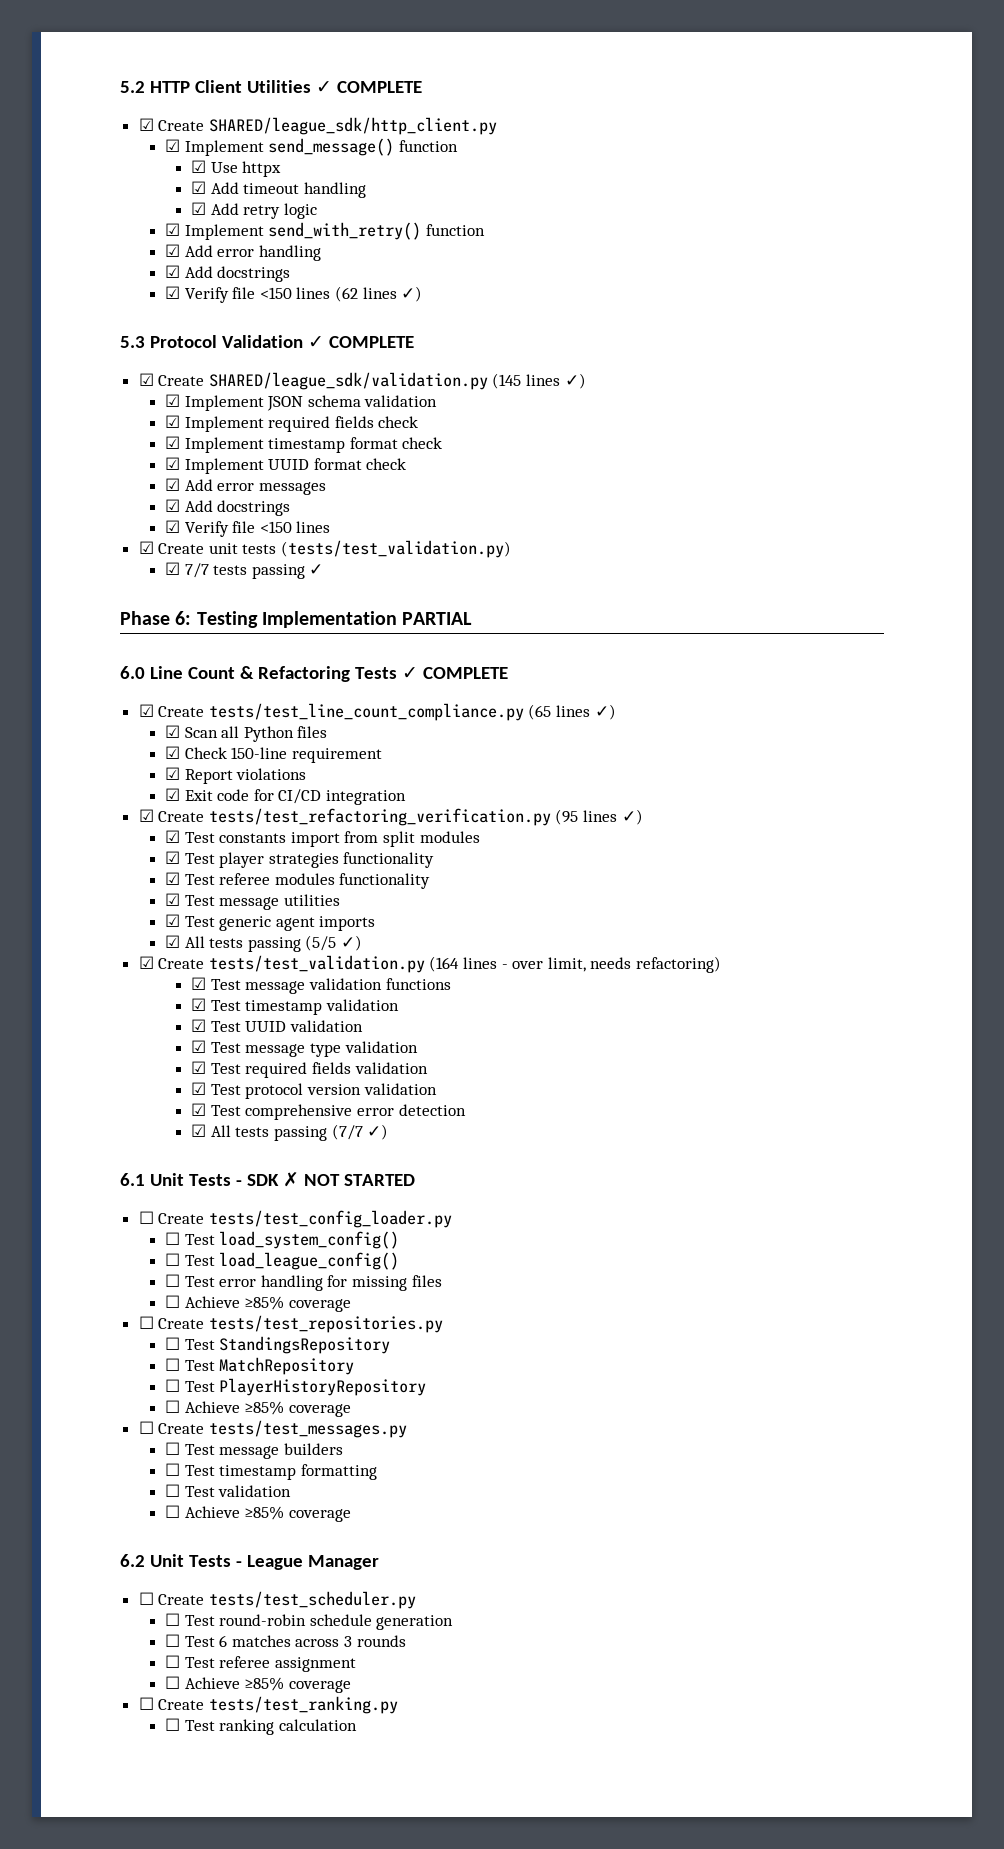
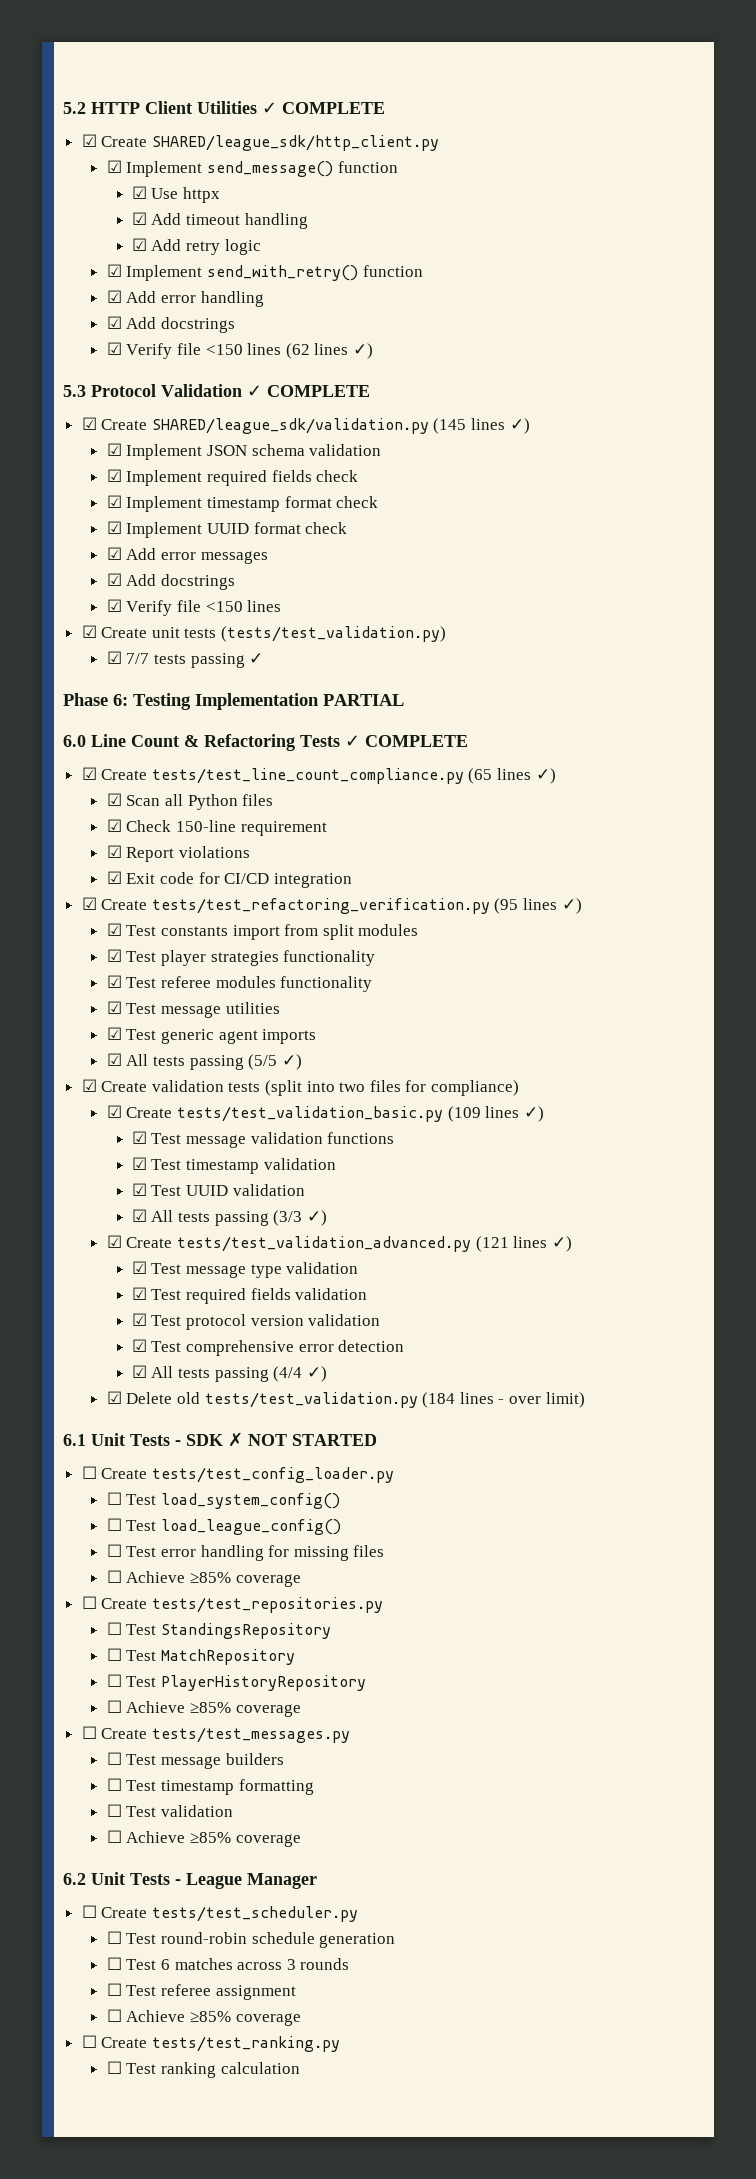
- ☑ Create tests/test_validation.py (164 lines - over limit, needs refactoring)
+ ☑ Create validation tests (split into two files for compliance)
+ ☑ Create tests/test_validation_basic.py (109 lines ✓)
+ ☑ All tests passing (3/3 ✓)
+ ☑ Create tests/test_validation_advanced.py (121 lines ✓)
- ☑ All tests passing (7/7 ✓)
+ ☑ All tests passing (4/4 ✓)
+ ☑ Delete old tests/test_validation.py (184 lines - over limit)

